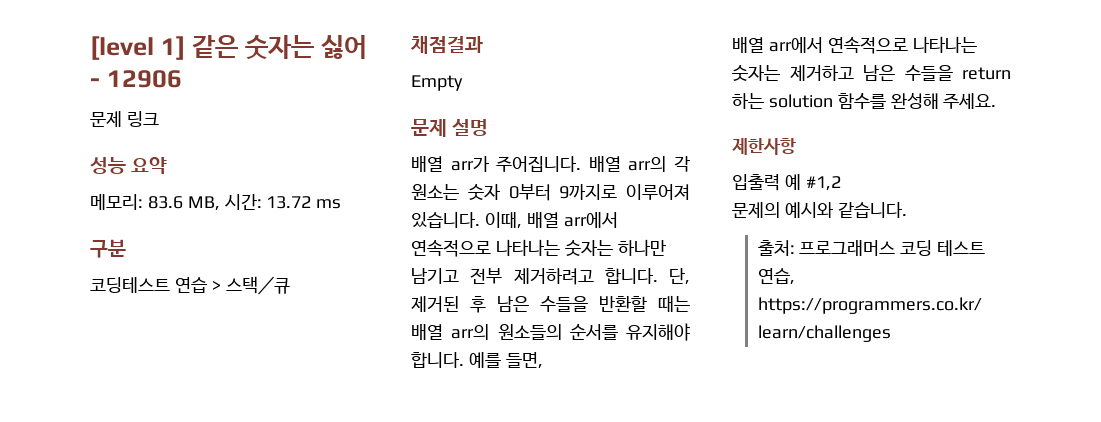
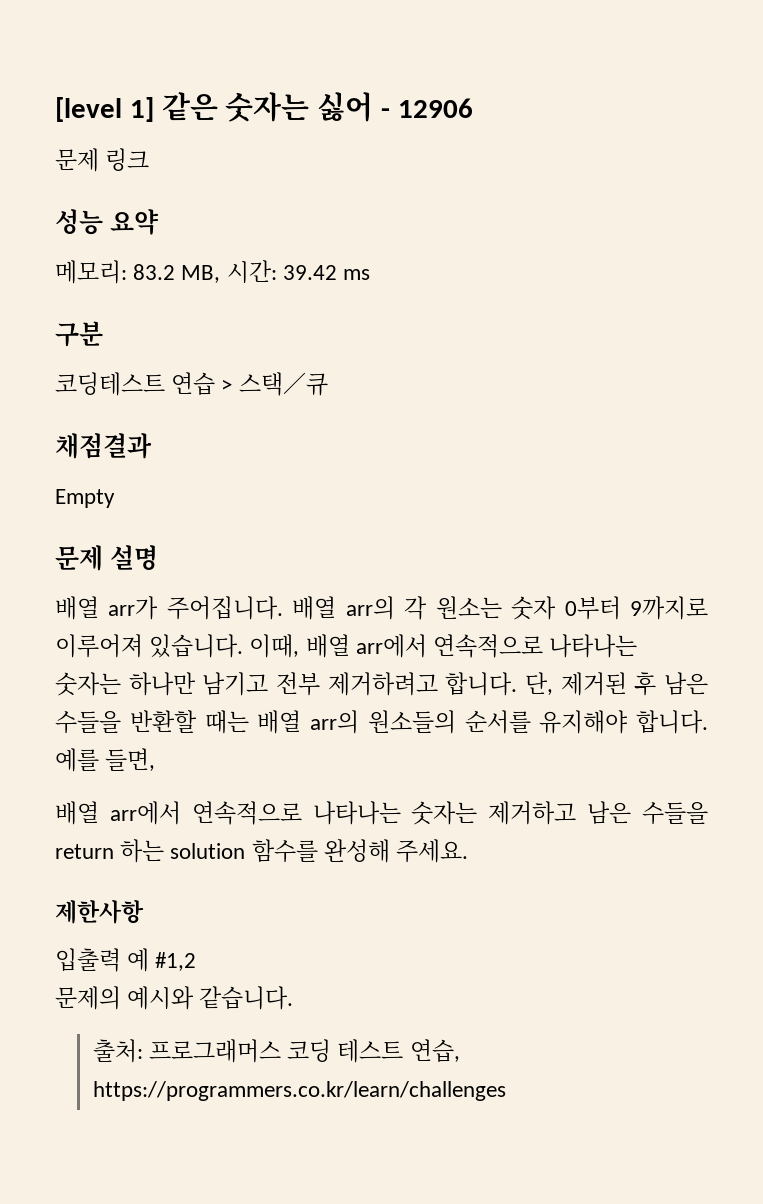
- 메모리: 83.6 MB, 시간: 13.72 ms
+ 메모리: 83.2 MB, 시간: 39.42 ms

